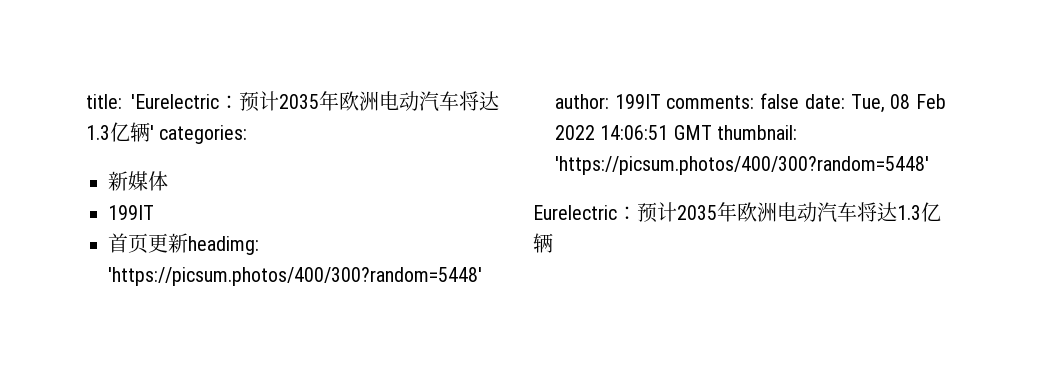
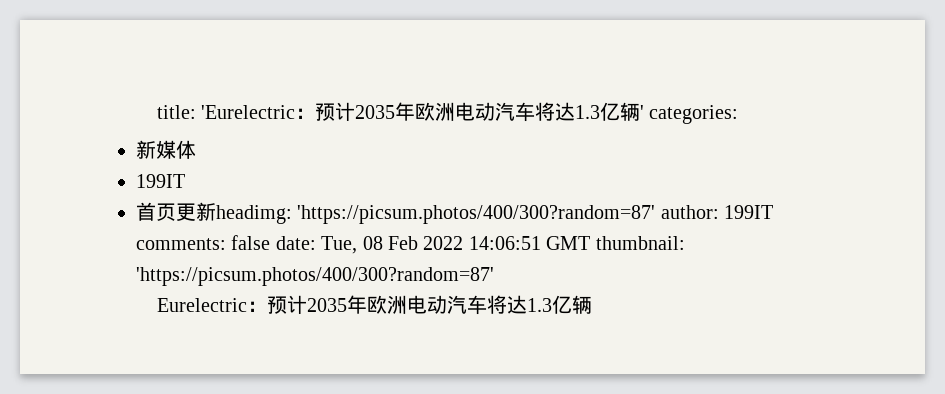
- 首页更新headimg: 'https://picsum.photos/400/300?random=5448' author: 199IT comments: false date: Tue, 08 Feb 2022 14:06:51 GMT thumbnail: 'https://picsum.photos/400/300?random=5448'
+ 首页更新headimg: 'https://picsum.photos/400/300?random=87' author: 199IT comments: false date: Tue, 08 Feb 2022 14:06:51 GMT thumbnail: 'https://picsum.photos/400/300?random=87'

